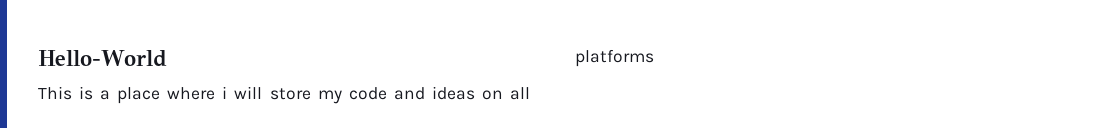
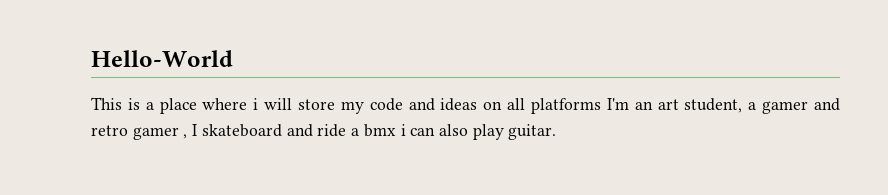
- This is a place where i will store my code and ideas on all platforms
+ This is a place where i will store my code and ideas on all platforms I'm an art student, a gamer and retro gamer , I skateboard and ride a bmx i can also play guitar.

